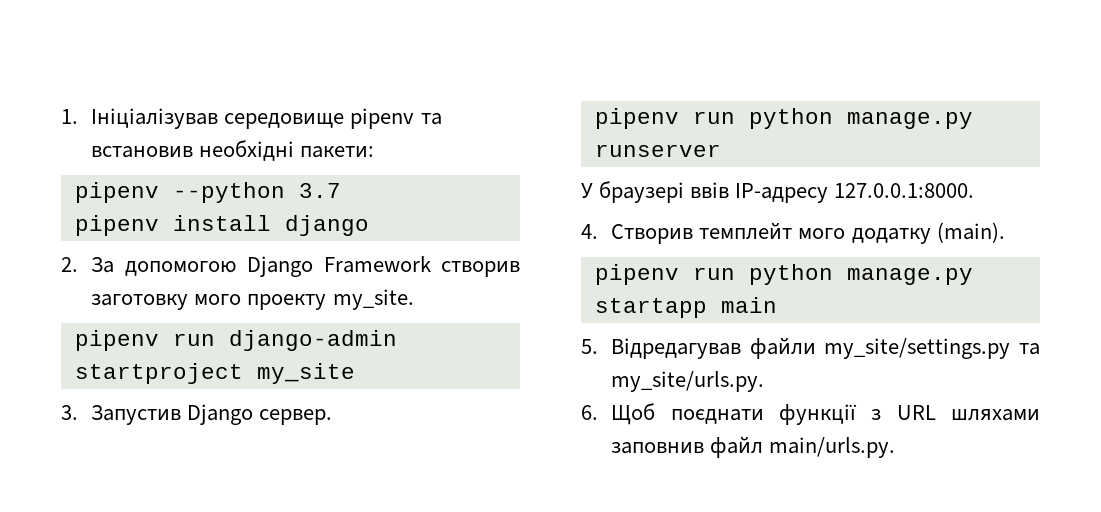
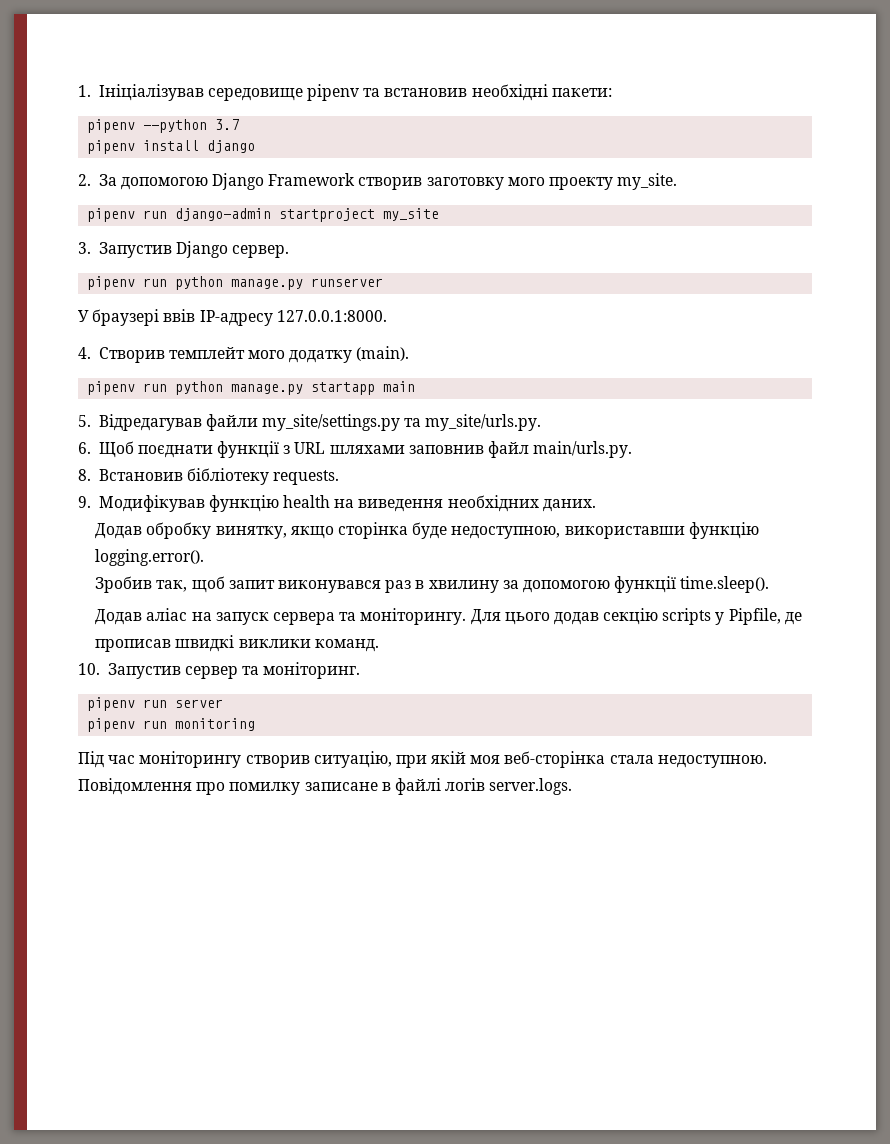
+ 8. Встановив бібліотеку requests.
+ 9. Модифікував функцію health на виведення необхідних даних.
+ Додав обробку винятку, якщо сторінка буде недоступною, використавши функцію logging.error().
+ Зробив так, щоб запит виконувався раз в хвилину за допомогою функції time.sleep().
+ Додав аліас на запуск сервера та моніторингу. Для цього додав секцію scripts у Pipfile, де прописав швидкі виклики команд.
+ 10. Запустив сервер та моніторинг.
+ pipenv run server
+ pipenv run monitoring
+ Під час моніторингу створив ситуацію, при якій моя веб-сторінка стала недоступною. Повідомлення про помилку записане в файлі логів server.logs.

